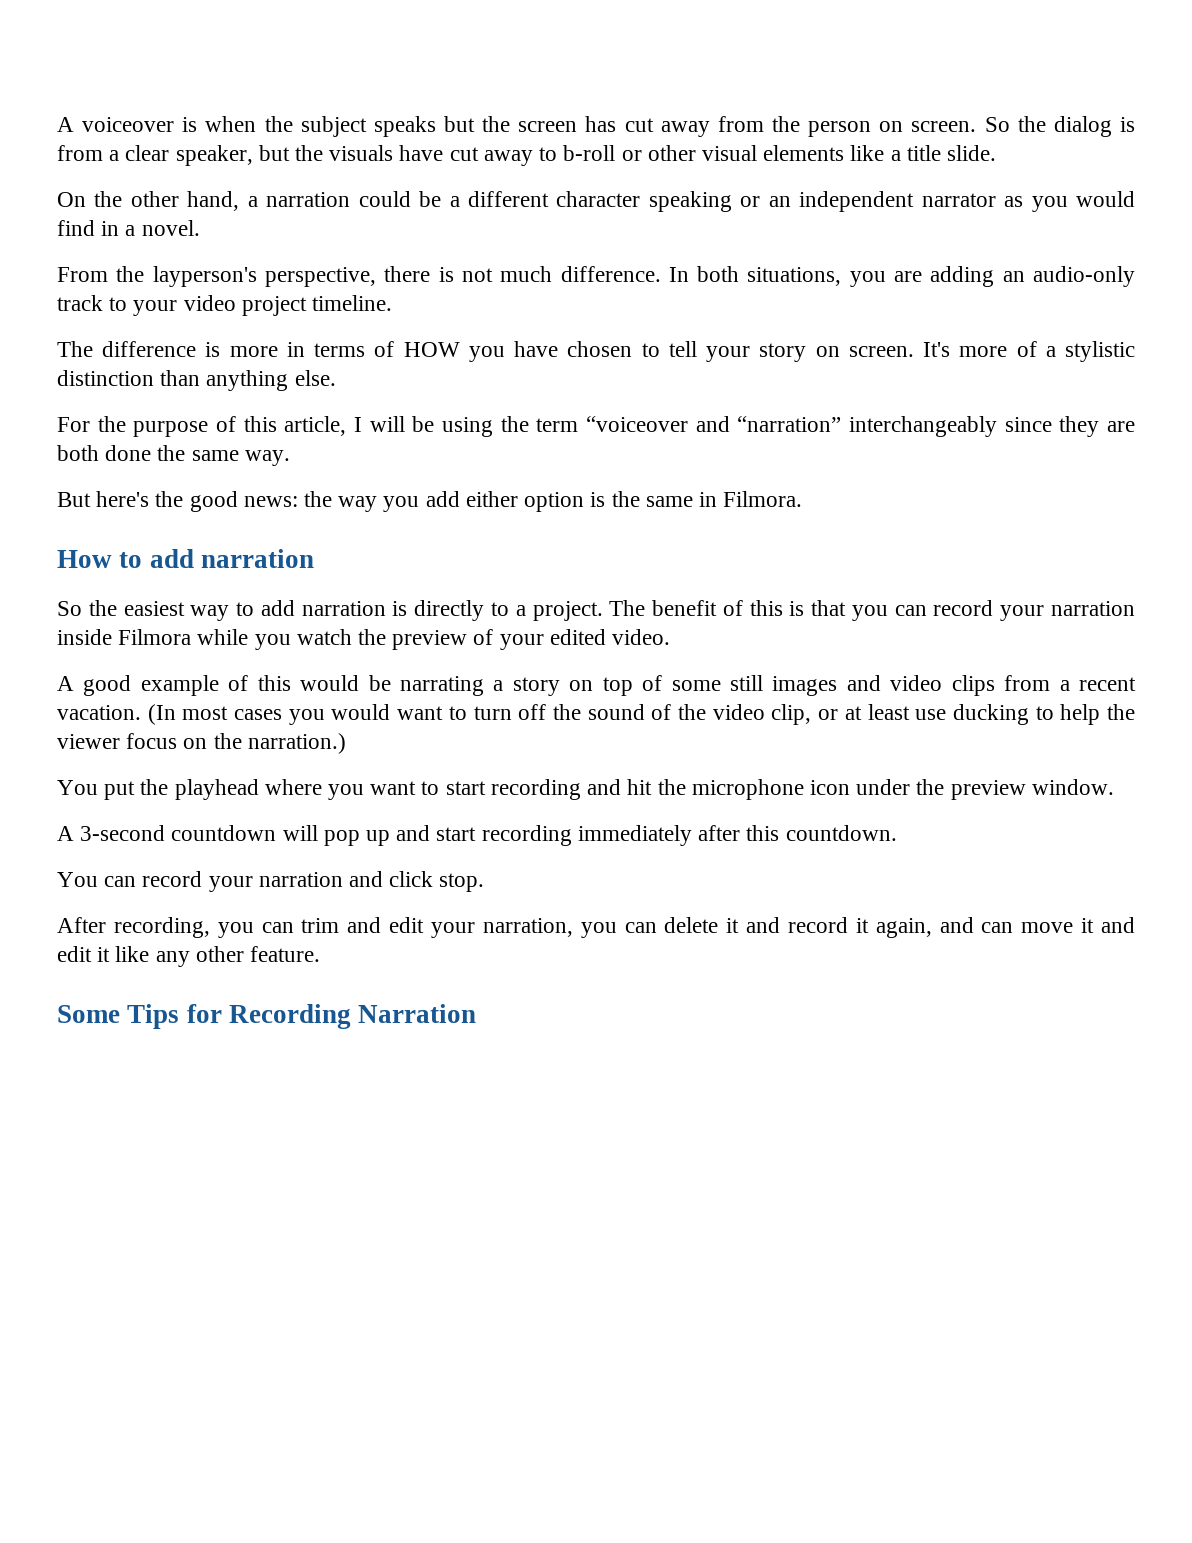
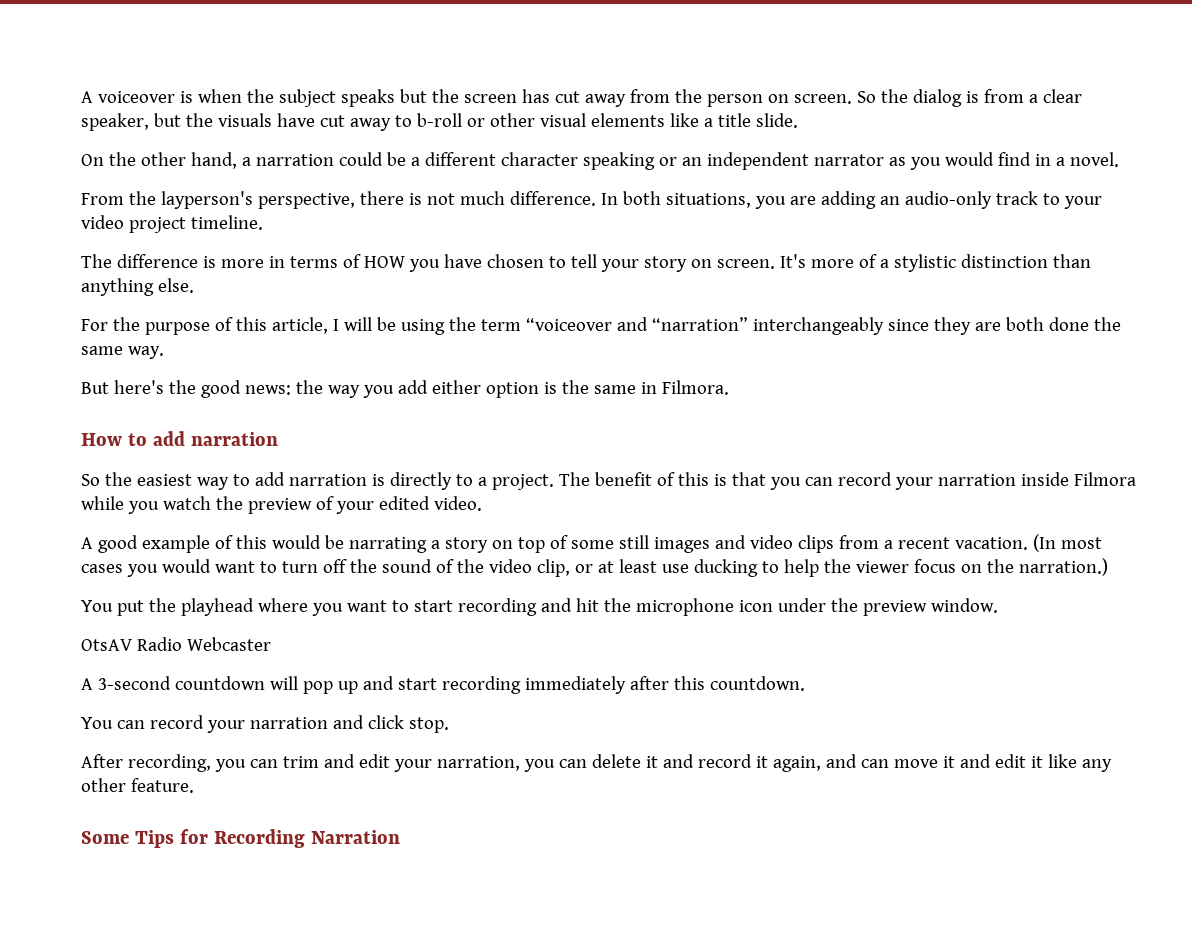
+ OtsAV Radio Webcaster

